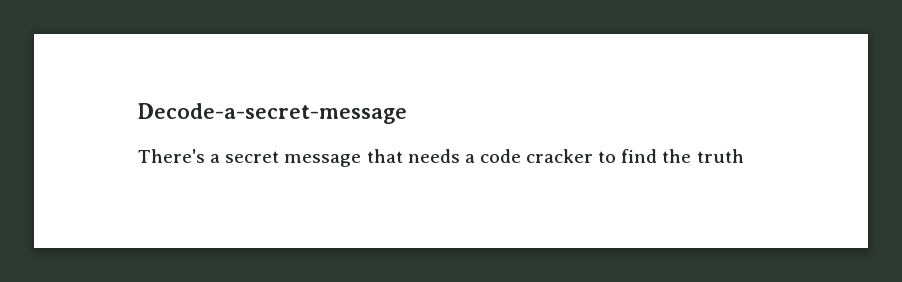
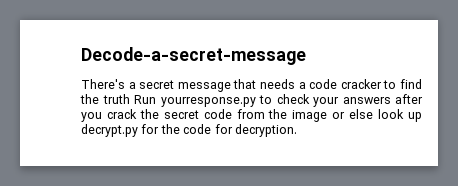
- There's a secret message that needs a code cracker to find the truth
+ There's a secret message that needs a code cracker to find the truth Run yourresponse.py to check your answers after you crack the secret code from the image or else look up decrypt.py for the code for decryption.

